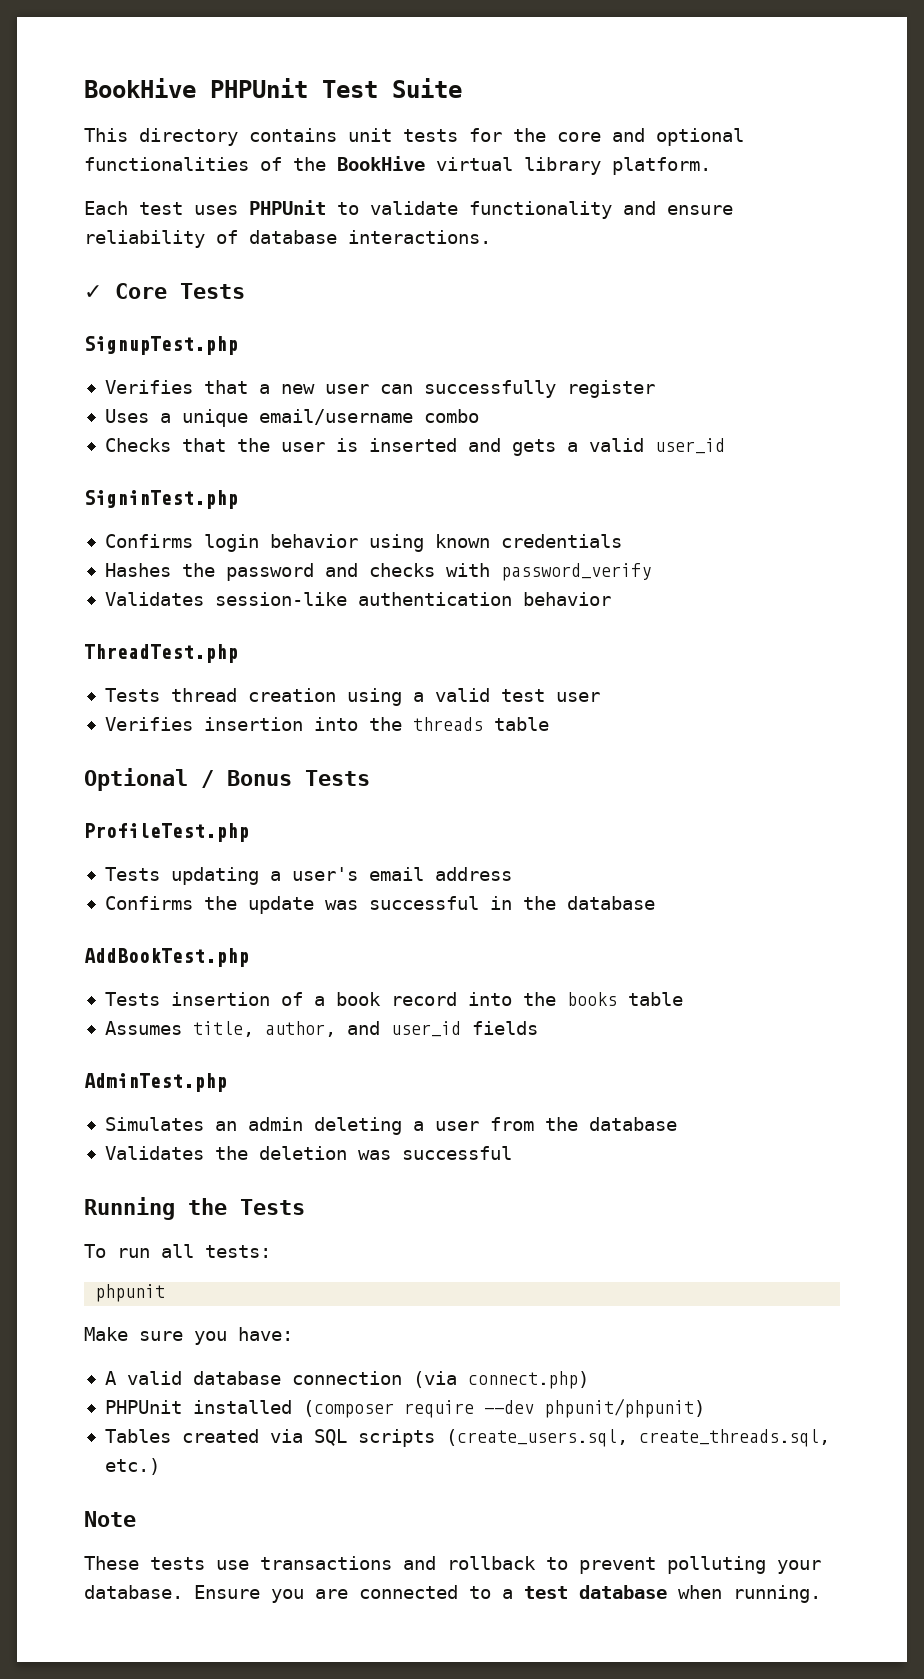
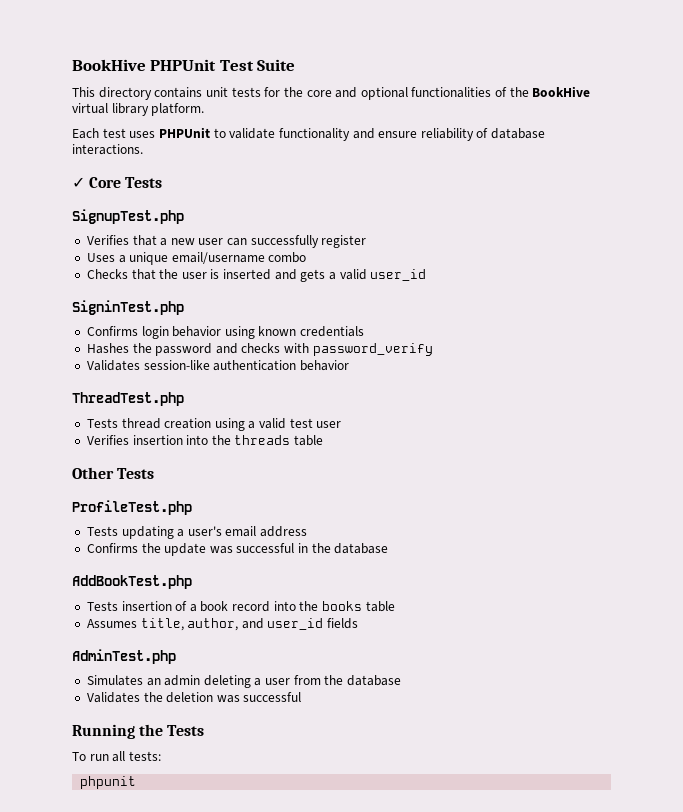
- Optional / Bonus Tests
+ Other Tests
- Make sure you have:
- A valid database connection (via connect.php)
- PHPUnit installed (composer require --dev phpunit/phpunit)
- Tables created via SQL scripts (create_users.sql, create_threads.sql, etc.)
- Note
- These tests use transactions and rollback to prevent polluting your database. Ensure you are connected to a test database when running.

